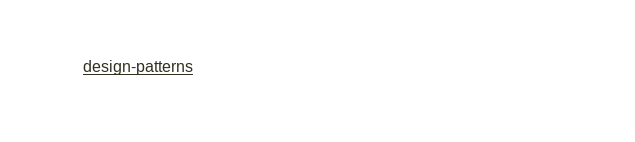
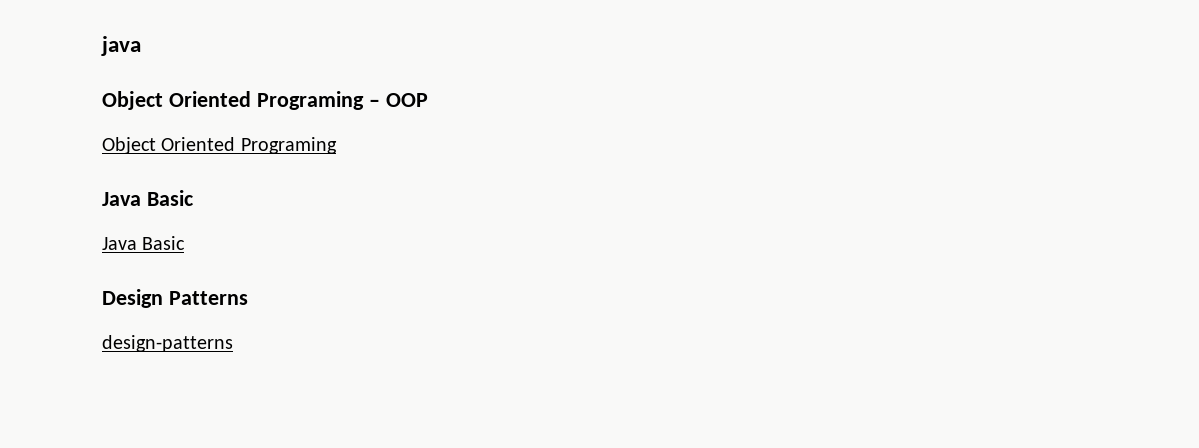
+ java
+ Object Oriented Programing – OOP
+ Object Oriented Programing
+ Java Basic
+ Java Basic
+ Design Patterns

